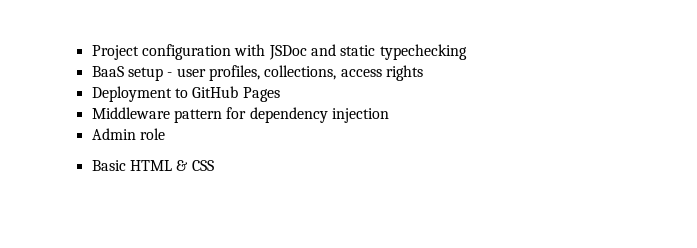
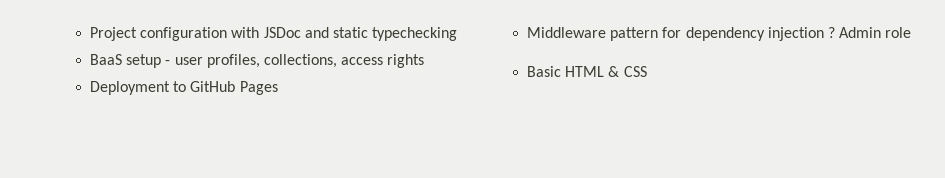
- Middleware pattern for dependency injection
- Admin role
+ Middleware pattern for dependency injection ? Admin role

